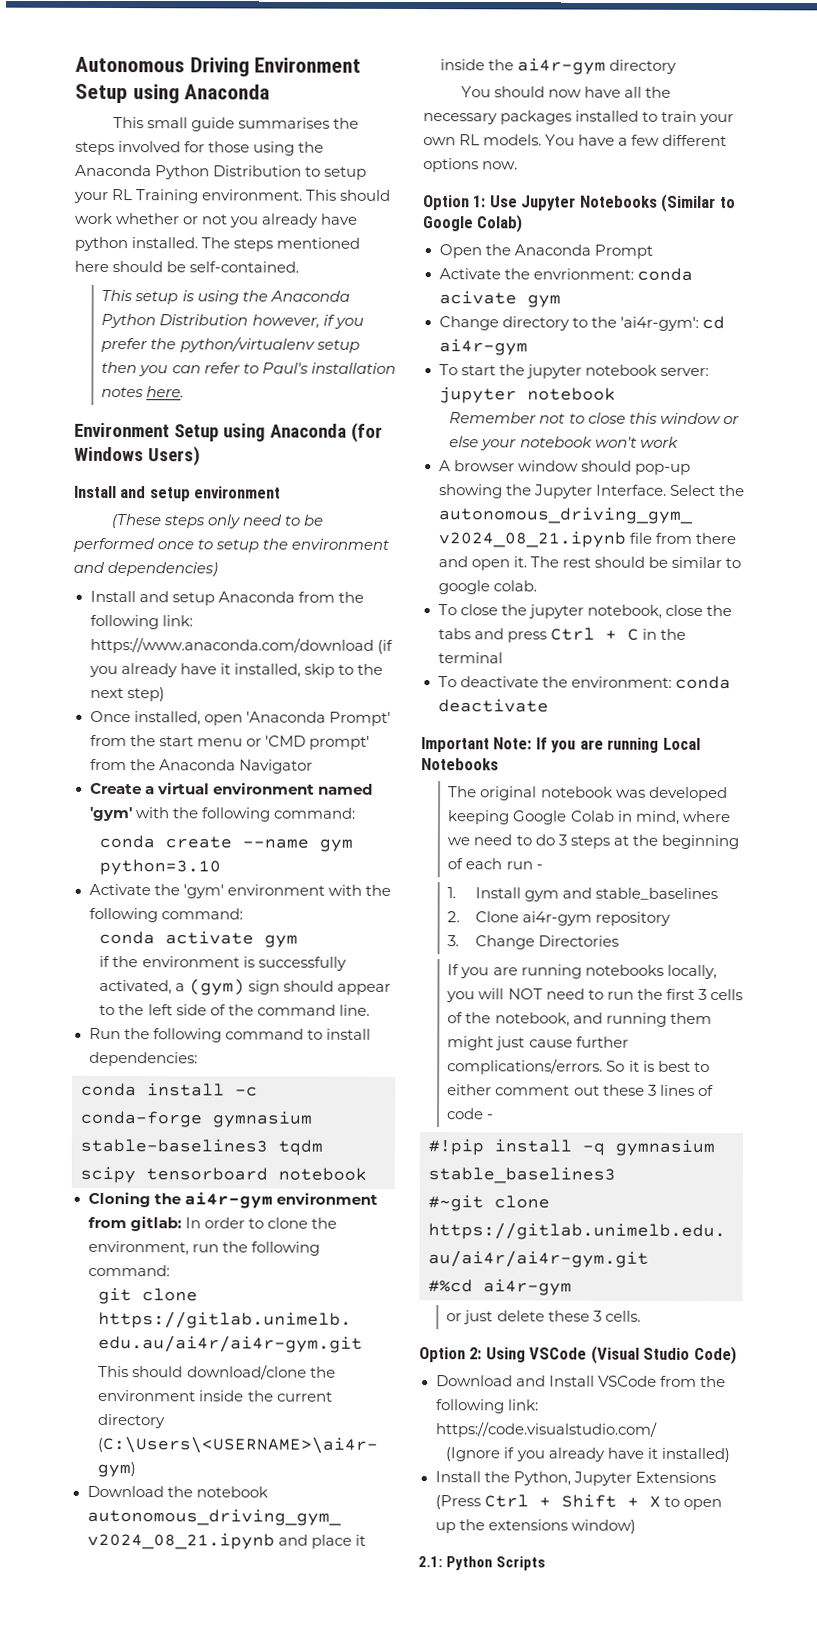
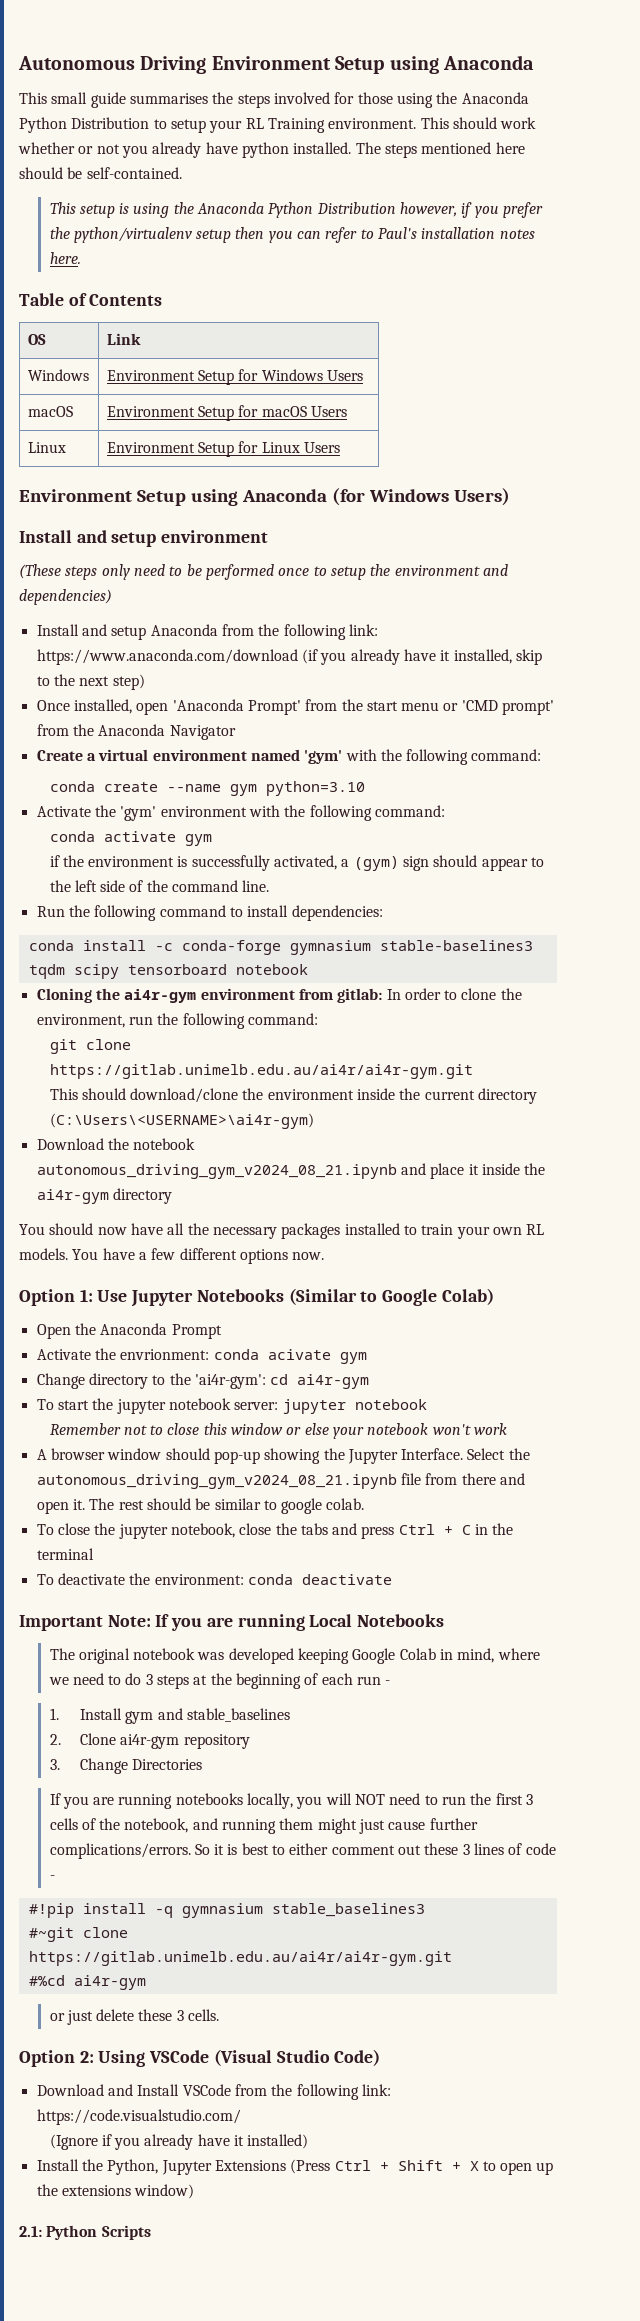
+ Table of Contents
+ OS | Link
+ Windows | Environment Setup for Windows Users
+ macOS | Environment Setup for macOS Users
+ Linux | Environment Setup for Linux Users

